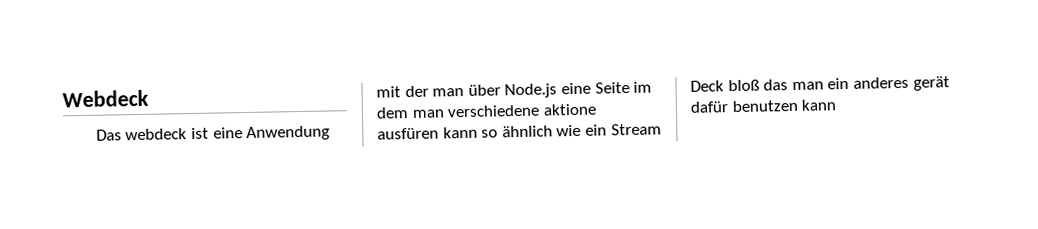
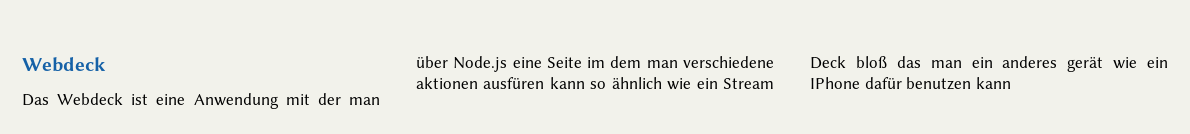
- Das webdeck ist eine Anwendung mit der man über Node.js eine Seite im dem man verschiedene aktione ausfüren kann so ähnlich wie ein Stream Deck bloß das man ein anderes gerät dafür benutzen kann
+ Das Webdeck ist eine Anwendung mit der man über Node.js eine Seite im dem man verschiedene aktionen ausfüren kann so ähnlich wie ein Stream Deck bloß das man ein anderes gerät wie ein IPhone dafür benutzen kann

